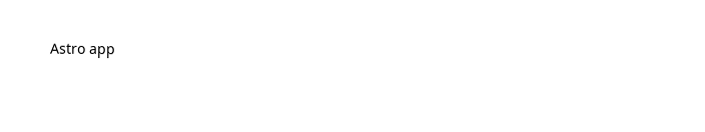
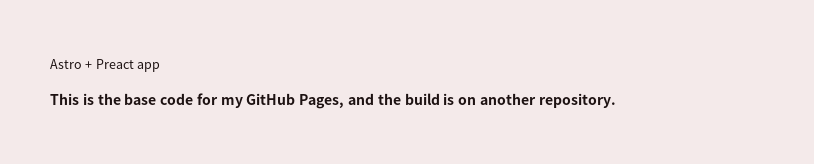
- Astro app
+ Astro + Preact app
+ This is the base code for my GitHub Pages, and the build is on another repository.

